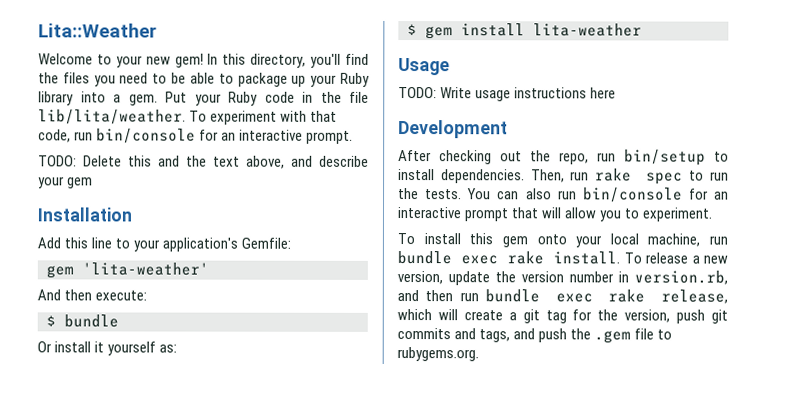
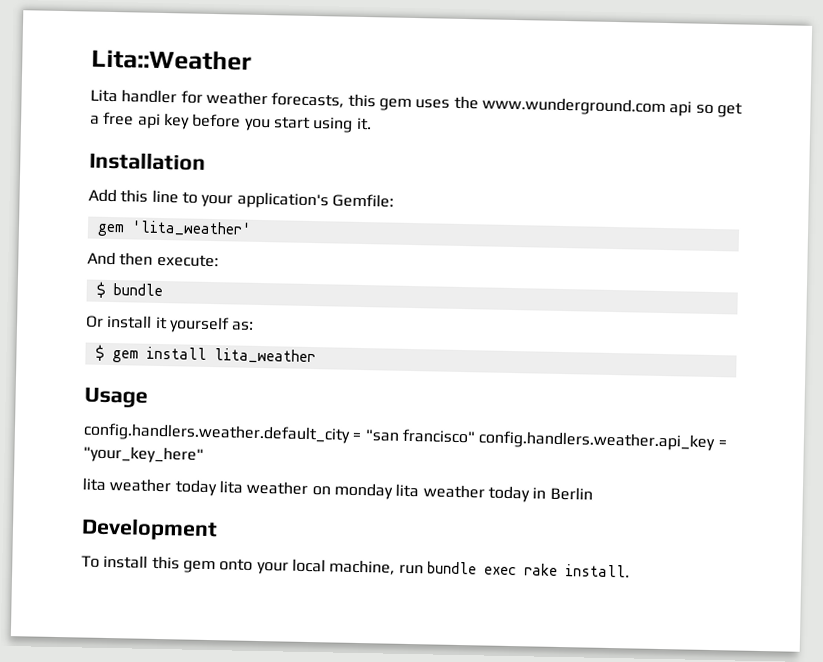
- Welcome to your new gem! In this directory, you'll find the files you need to be able to package up your Ruby library into a gem. Put your Ruby code in the file lib/lita/weather. To experiment with that code, run bin/console for an interactive prompt.
- TODO: Delete this and the text above, and describe your gem
+ Lita handler for weather forecasts, this gem uses the www.wunderground.com api so get a free api key before you start using it.
- gem 'lita-weather'
+ gem 'lita_weather'
- $ gem install lita-weather
+ $ gem install lita_weather
- TODO: Write usage instructions here
+ config.handlers.weather.default_city = "san francisco" config.handlers.weather.api_key = "your_key_here"
+ lita weather today lita weather on monday lita weather today in Berlin
  Development
- After checking out the repo, run bin/setup to install dependencies. Then, run rake spec to run the tests. You can also run bin/console for an interactive prompt that will allow you to experiment.
- To release a new version, update the version number in version.rb, and then run bundle exec rake release, which will create a git tag for the version, push git commits and tags, and push the .gem file to rubygems.org.

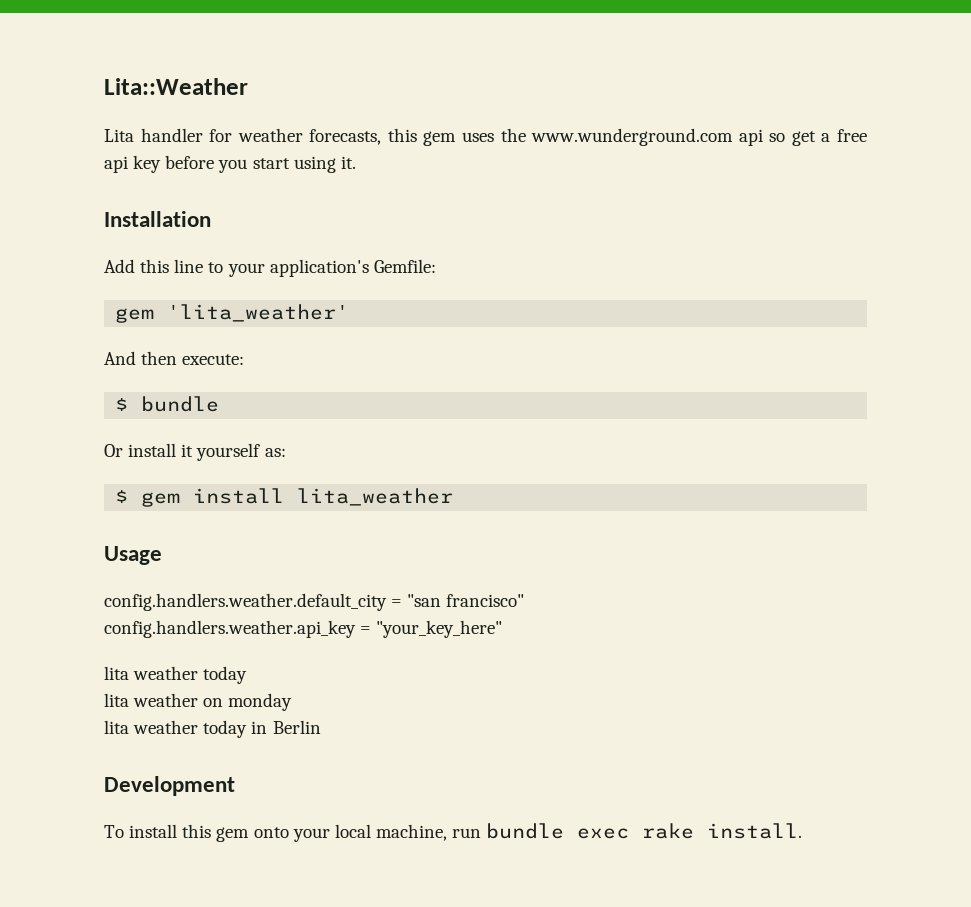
- config.handlers.weather.default_city = "san francisco" config.handlers.weather.api_key = "your_key_here"
- lita weather today lita weather on monday lita weather today in Berlin
+ config.handlers.weather.default_city = "san francisco"
+ config.handlers.weather.api_key = "your_key_here"
+ lita weather today
+ lita weather on monday
+ lita weather today in Berlin

